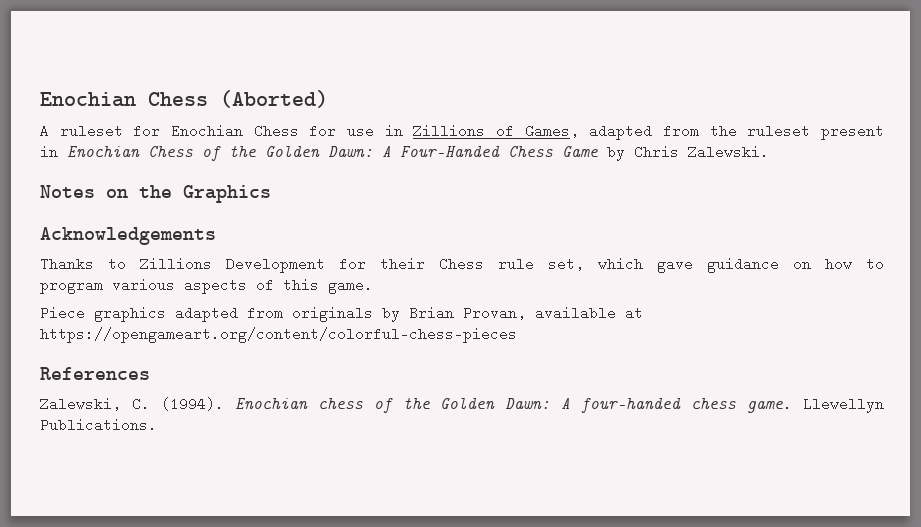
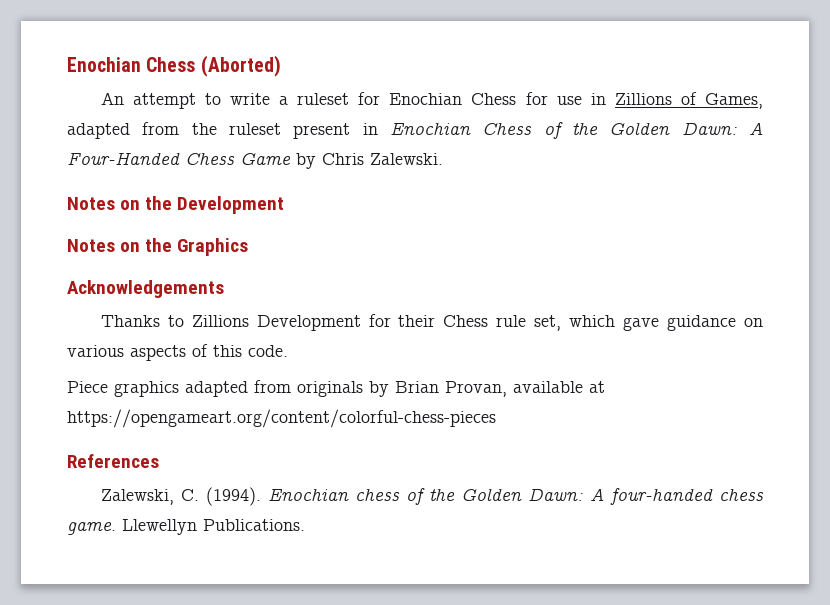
- A ruleset for Enochian Chess for use in Zillions of Games, adapted from the ruleset present in Enochian Chess of the Golden Dawn: A Four-Handed Chess Game by Chris Zalewski.
+ An attempt to write a ruleset for Enochian Chess for use in Zillions of Games, adapted from the ruleset present in Enochian Chess of the Golden Dawn: A Four-Handed Chess Game by Chris Zalewski.
+ Notes on the Development
- Thanks to Zillions Development for their Chess rule set, which gave guidance on how to program various aspects of this game.
+ Thanks to Zillions Development for their Chess rule set, which gave guidance on various aspects of this code.

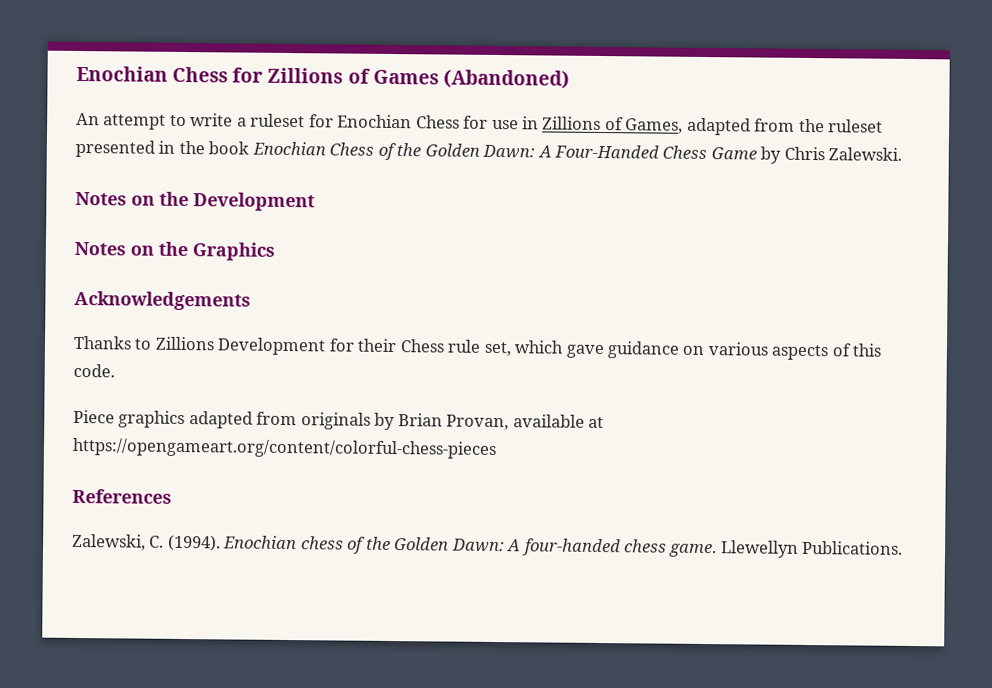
- Enochian Chess (Aborted)
+ Enochian Chess for Zillions of Games (Abandoned)
- An attempt to write a ruleset for Enochian Chess for use in Zillions of Games, adapted from the ruleset present in Enochian Chess of the Golden Dawn: A Four-Handed Chess Game by Chris Zalewski.
+ An attempt to write a ruleset for Enochian Chess for use in Zillions of Games, adapted from the ruleset presented in the book Enochian Chess of the Golden Dawn: A Four-Handed Chess Game by Chris Zalewski.

